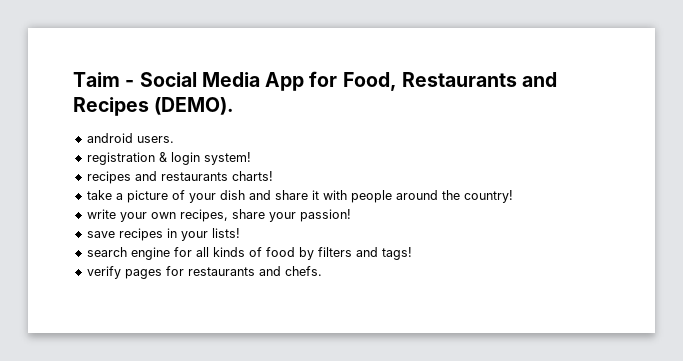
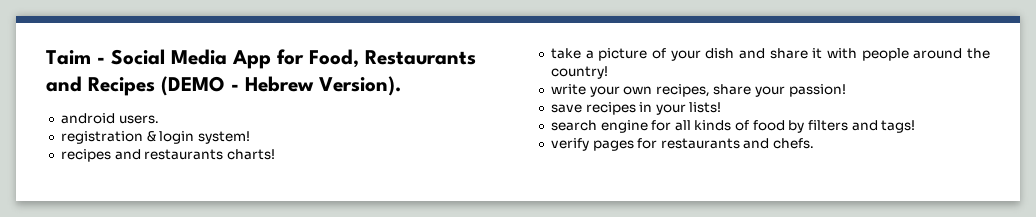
- Taim - Social Media App for Food, Restaurants and Recipes (DEMO).
+ Taim - Social Media App for Food, Restaurants and Recipes (DEMO - Hebrew Version).

